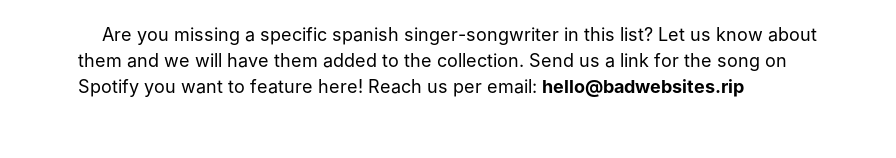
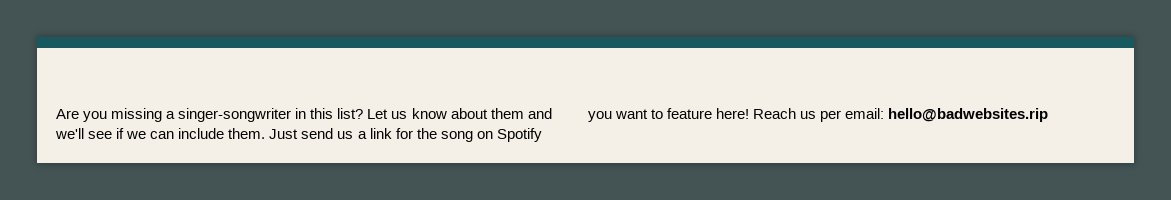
- Are you missing a specific spanish singer-songwriter in this list?
+ Are you missing a singer-songwriter in this list?
- Let us know about them and we will have them added to the collection. Send us a link for the song on Spotify you want to feature here!
+ Let us know about them and we'll see if we can include them. Just send us a link for the song on Spotify you want to feature here!

